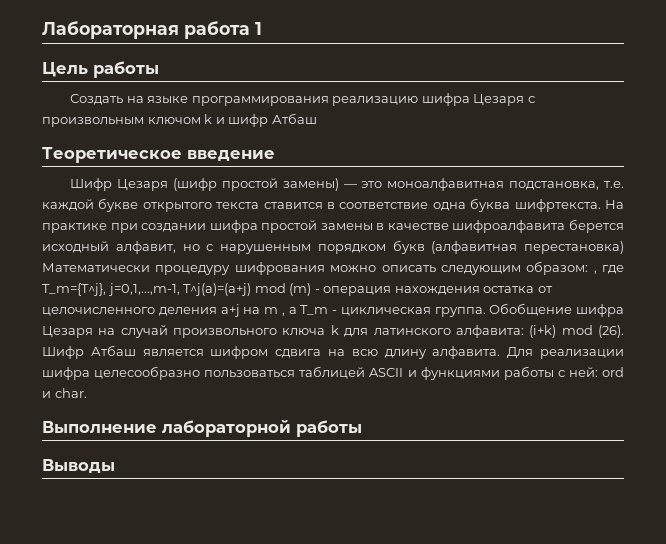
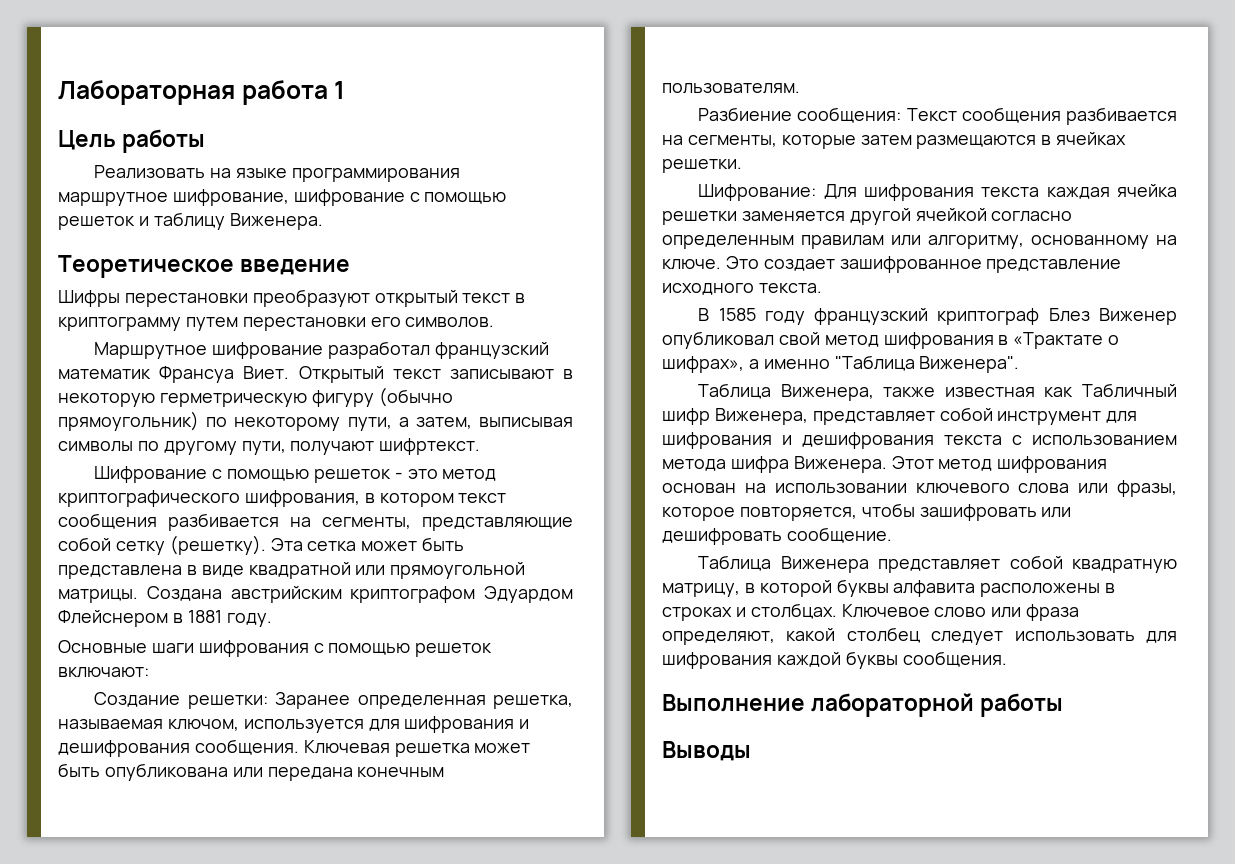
- Создать на языке программирования реализацию шифра Цезаря с произвольным ключом k и шифр Атбаш
+ Реализовать на языке программирования маршрутное шифрование, шифрование с помощью решеток и таблицу Виженера.
  Теоретическое введение
- Шифр Цезаря (шифр простой замены) — это моноалфавитная подстановка, т.е. каждой букве открытого текста ставится в соответствие одна буква шифртекста. На практике при создании шифра простой замены в качестве шифроалфавита берется исходный алфавит, но с нарушенным порядком букв (алфавитная перестановка) Математически процедуру шифрования можно описать следующим образом: , где T_m={T^j}, j=0,1,...,m-1, T^j(a)=(a+j) mod (m) - операция нахождения остатка от целочисленного деления a+j на m , а T_m - циклическая группа. Обобщение шифра Цезаря на случай произвольного ключа k для латинского алфавита: (i+k) mod (26). Шифр Атбаш является шифром сдвига на всю длину алфавита. Для реализации шифра целесообразно пользоваться таблицей ASCII и функциями работы с ней: ord и char.
+ Шифры перестановки преобразуют открытый текст в криптограмму путем перестановки его символов.
+ Маршрутное шифрование разработал французский математик Франсуа Виет. Открытый текст записывают в некоторую герметрическую фигуру (обычно прямоугольник) по некоторому пути, а затем, выписывая символы по другому пути, получают шифртекст.
+ Шифрование с помощью решеток - это метод криптографического шифрования, в котором текст сообщения разбивается на сегменты, представляющие собой сетку (решетку). Эта сетка может быть представлена в виде квадратной или прямоугольной матрицы. Создана австрийским криптографом Эдуардом Флейснером в 1881 году.
+ Основные шаги шифрования с помощью решеток включают:
+ Создание решетки: Заранее определенная решетка, называемая ключом, используется для шифрования и дешифрования сообщения. Ключевая решетка может быть опубликована или передана конечным пользователям.
+ Разбиение сообщения: Текст сообщения разбивается на сегменты, которые затем размещаются в ячейках решетки.
+ Шифрование: Для шифрования текста каждая ячейка решетки заменяется другой ячейкой согласно определенным правилам или алгоритму, основанному на ключе. Это создает зашифрованное представление исходного текста.
+ В 1585 году французский криптограф Блез Виженер опубликовал свой метод шифрования в «Трактате о шифрах», а именно "Таблица Виженера".
+ Таблица Виженера, также известная как Табличный шифр Виженера, представляет собой инструмент для шифрования и дешифрования текста с использованием метода шифра Виженера. Этот метод шифрования основан на использовании ключевого слова или фразы, которое повторяется, чтобы зашифровать или дешифровать сообщение.
+ Таблица Виженера представляет собой квадратную матрицу, в которой буквы алфавита расположены в строках и столбцах. Ключевое слово или фраза определяют, какой столбец следует использовать для шифрования каждой буквы сообщения.

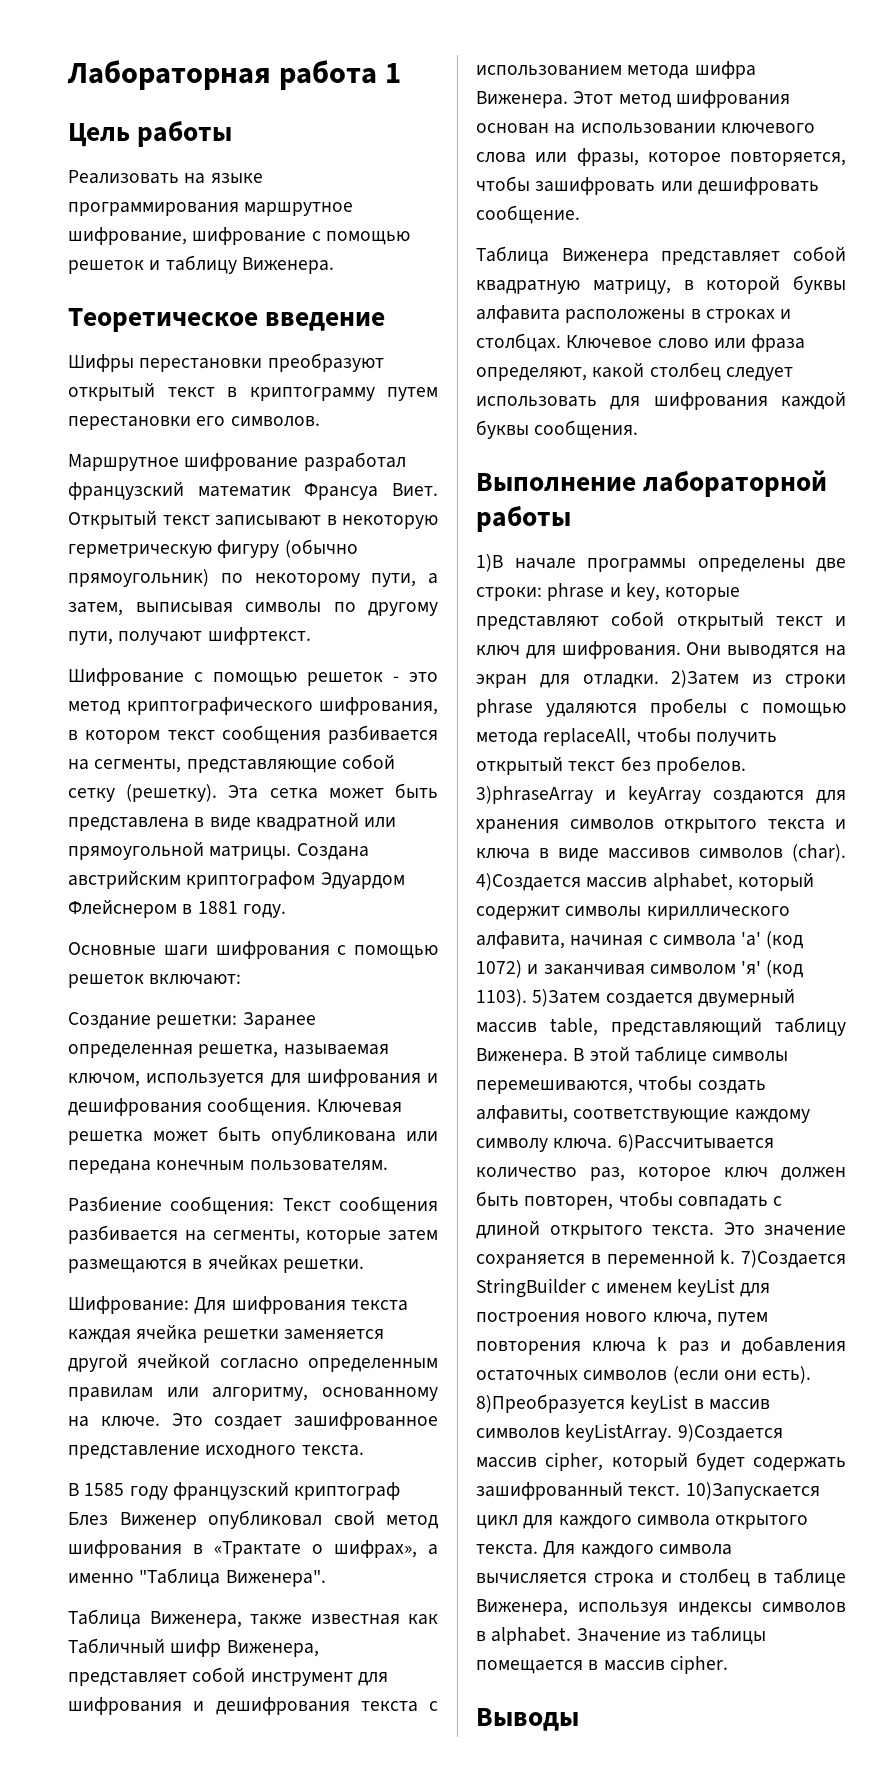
+ 1)В начале программы определены две строки: phrase и key, которые представляют собой открытый текст и ключ для шифрования. Они выводятся на экран для отладки. 2)Затем из строки phrase удаляются пробелы с помощью метода replaceAll, чтобы получить открытый текст без пробелов. 3)phraseArray и keyArray создаются для хранения символов открытого текста и ключа в виде массивов символов (char). 4)Создается массив alphabet, который содержит символы кириллического алфавита, начиная с символа 'а' (код 1072) и заканчивая символом 'я' (код 1103). 5)Затем создается двумерный массив table, представляющий таблицу Виженера. В этой таблице символы перемешиваются, чтобы создать алфавиты, соответствующие каждому символу ключа. 6)Рассчитывается количество раз, которое ключ должен быть повторен, чтобы совпадать с длиной открытого текста. Это значение сохраняется в переменной k. 7)Создается StringBuilder с именем keyList для построения нового ключа, путем повторения ключа k раз и добавления остаточных символов (если они есть). 8)Преобразуется keyList в массив символов keyListArray. 9)Создается массив cipher, который будет содержать зашифрованный текст. 10)Запускается цикл для каждого символа открытого текста. Для каждого символа вычисляется строка и столбец в таблице Виженера, используя индексы символов в alphabet. Значение из таблицы помещается в массив cipher.

